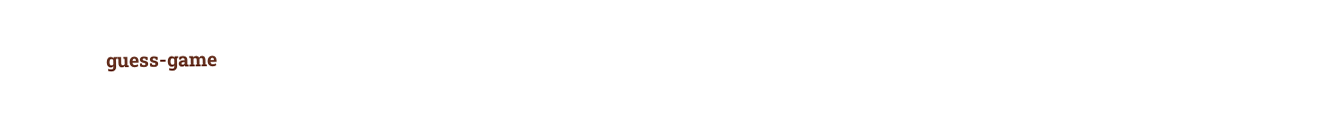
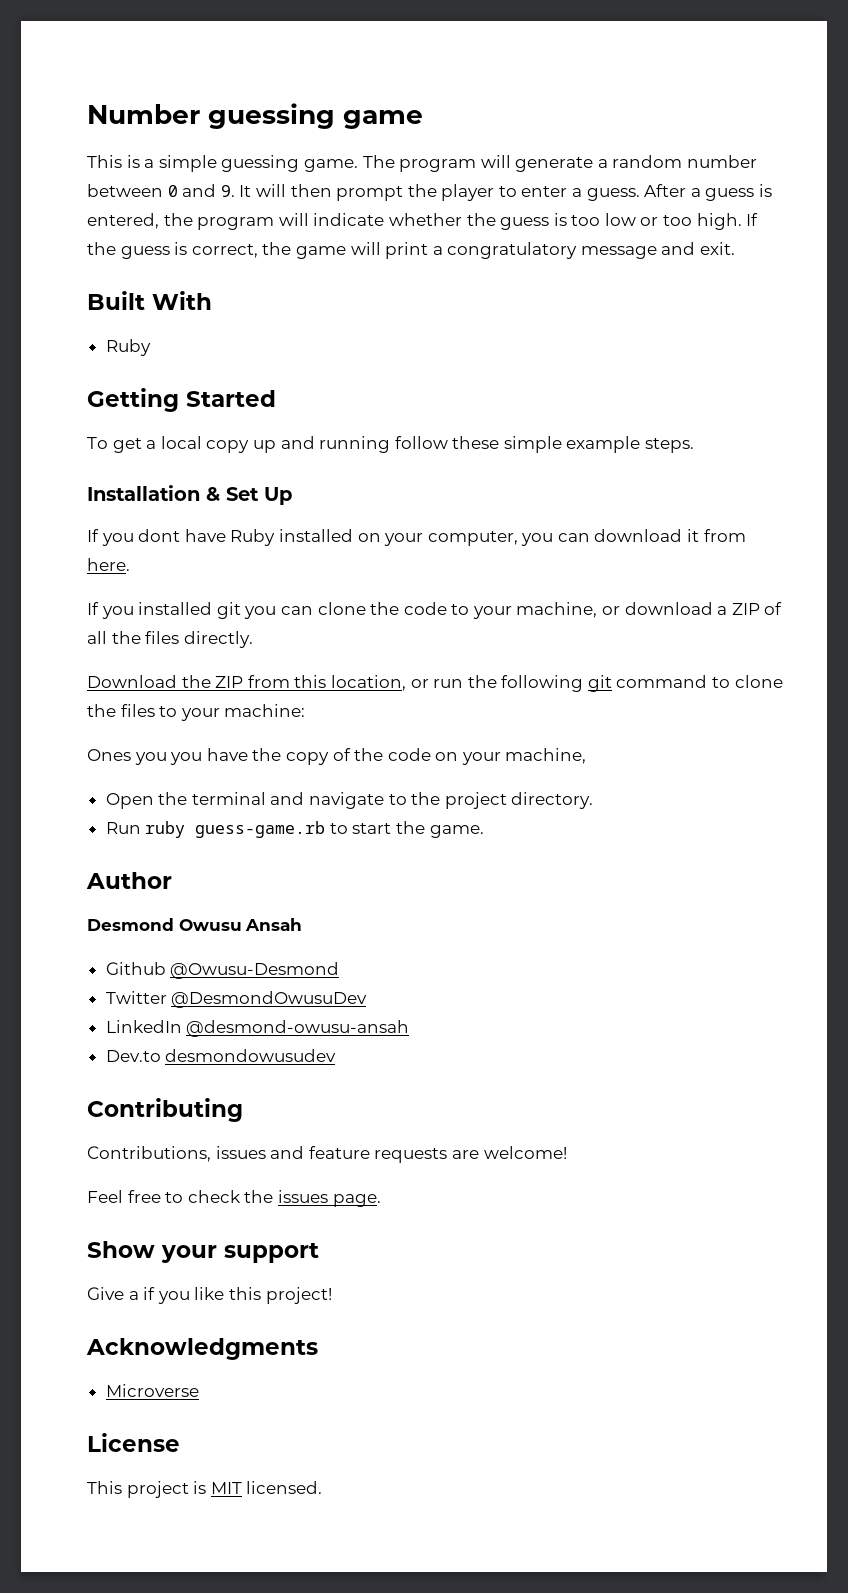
- guess-game
+ Number guessing game
+ This is a simple guessing game. The program will generate a random number between 0 and 9. It will then prompt the player to enter a guess. After a guess is entered, the program will indicate whether the guess is too low or too high. If the guess is correct, the game will print a congratulatory message and exit.
+ Built With
+ Ruby
+ Getting Started
+ To get a local copy up and running follow these simple example steps.
+ Installation & Set Up
+ If you dont have Ruby installed on your computer, you can download it from here.
+ If you installed git you can clone the code to your machine, or download a ZIP of all the files directly.
+ Download the ZIP from this location, or run the following git command to clone the files to your machine:
+ Ones you you have the copy of the code on your machine,
+ Open the terminal and navigate to the project directory.
+ Run ruby guess-game.rb to start the game.
+ Author
+ Desmond Owusu Ansah
+ Github @Owusu-Desmond
+ Twitter @DesmondOwusuDev
+ LinkedIn @desmond-owusu-ansah
+ Dev.to desmondowusudev
+ Contributing
+ Contributions, issues and feature requests are welcome!
+ Feel free to check the issues page.
+ Show your support
+ Give a if you like this project!
+ Acknowledgments
+ Microverse
+ License
+ This project is MIT licensed.

